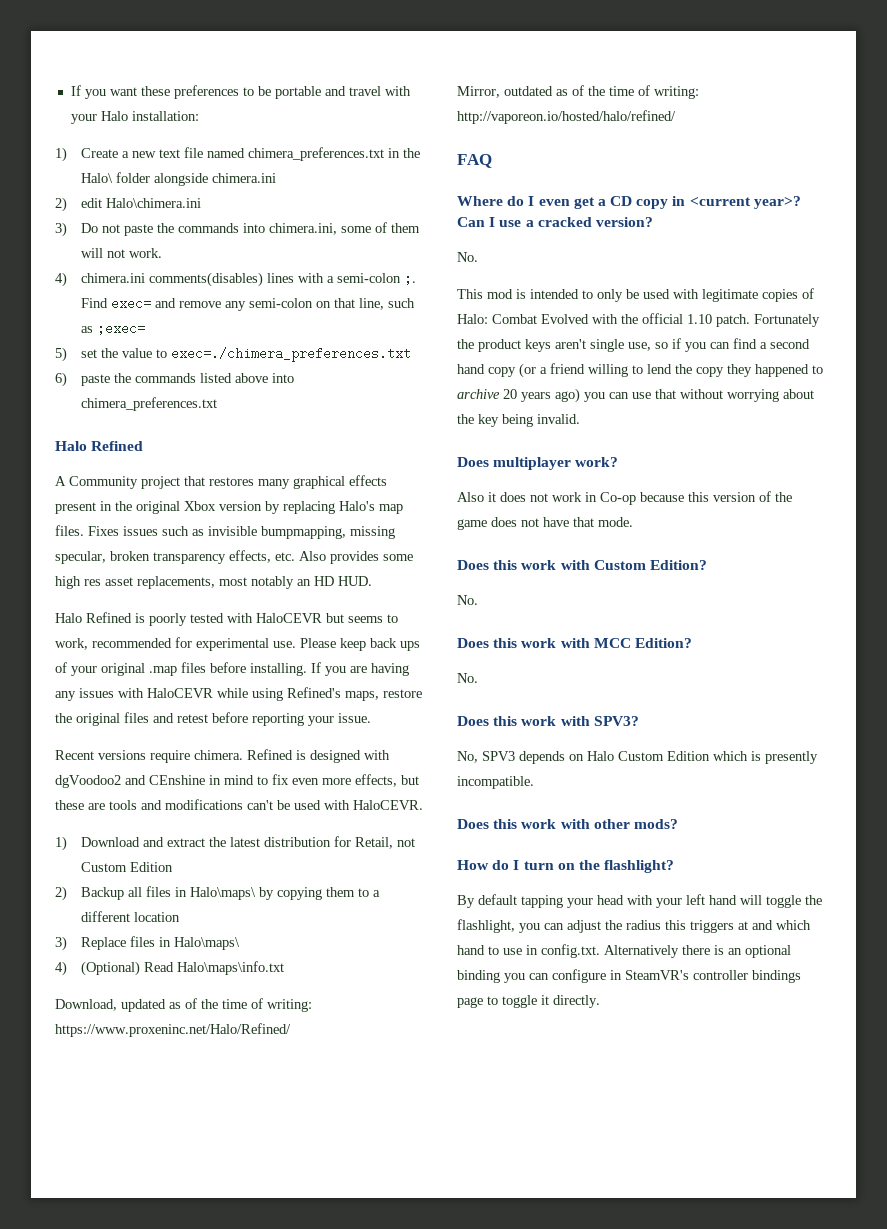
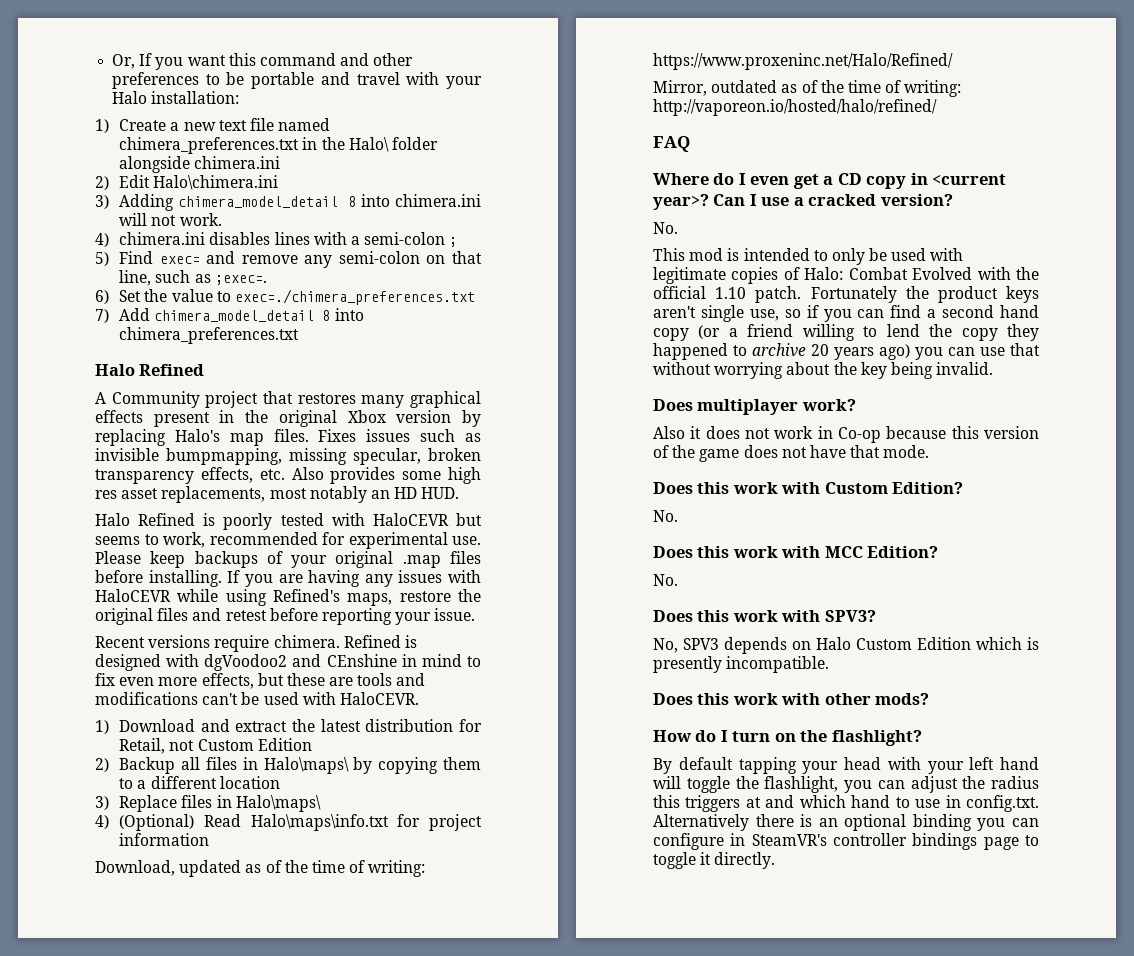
- If you want these preferences to be portable and travel with your Halo installation:
+ Or, If you want this command and other preferences to be portable and travel with your Halo installation:
- 2) edit Halo\chimera.ini
+ 2) Edit Halo\chimera.ini
- 3) Do not paste the commands into chimera.ini, some of them will not work.
+ 3) Adding chimera_model_detail 8 into chimera.ini will not work.
- 4) chimera.ini comments(disables) lines with a semi-colon ;. Find exec= and remove any semi-colon on that line, such as ;exec=
- 5) set the value to exec=./chimera_preferences.txt
+ 4) chimera.ini disables lines with a semi-colon ;
+ 5) Find exec= and remove any semi-colon on that line, such as ;exec=.
+ 6) Set the value to exec=./chimera_preferences.txt
- 6) paste the commands listed above into chimera_preferences.txt
+ 7) Add chimera_model_detail 8 into chimera_preferences.txt
- Please keep back ups of your original .map files before installing.
+ Please keep backups of your original .map files before installing.
- 4) (Optional) Read Halo\maps\info.txt
+ 4) (Optional) Read Halo\maps\info.txt for project information

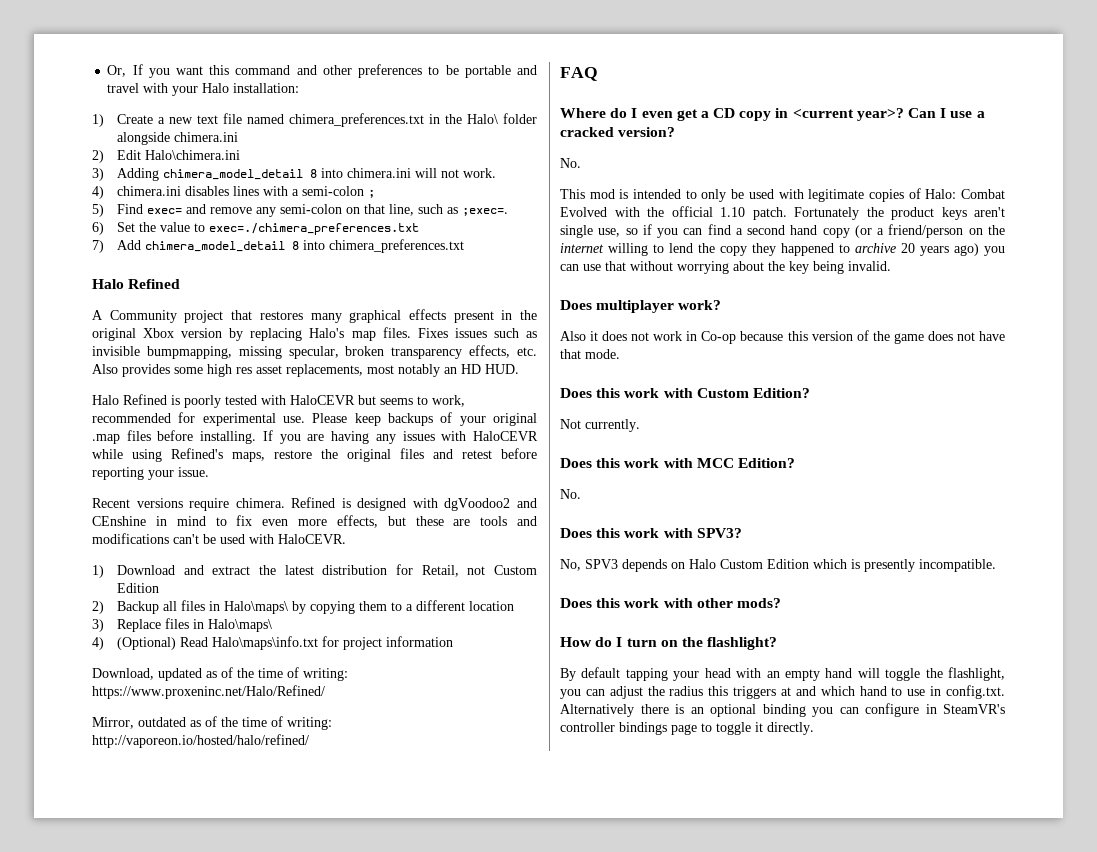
- Fortunately the product keys aren't single use, so if you can find a second hand copy (or a friend willing to lend the copy they happened to archive 20 years ago) you can use that without worrying about the key being invalid.
+ Fortunately the product keys aren't single use, so if you can find a second hand copy (or a friend/person on the internet willing to lend the copy they happened to archive 20 years ago) you can use that without worrying about the key being invalid.
  Does this work with Custom Edition?
- No.
+ Not currently.
- By default tapping your head with your left hand will toggle the flashlight, you can adjust the radius this triggers at and which hand to use in config.txt. Alternatively there is an optional binding you can configure in SteamVR's controller bindings page to toggle it directly.
+ By default tapping your head with an empty hand will toggle the flashlight, you can adjust the radius this triggers at and which hand to use in config.txt. Alternatively there is an optional binding you can configure in SteamVR's controller bindings page to toggle it directly.

